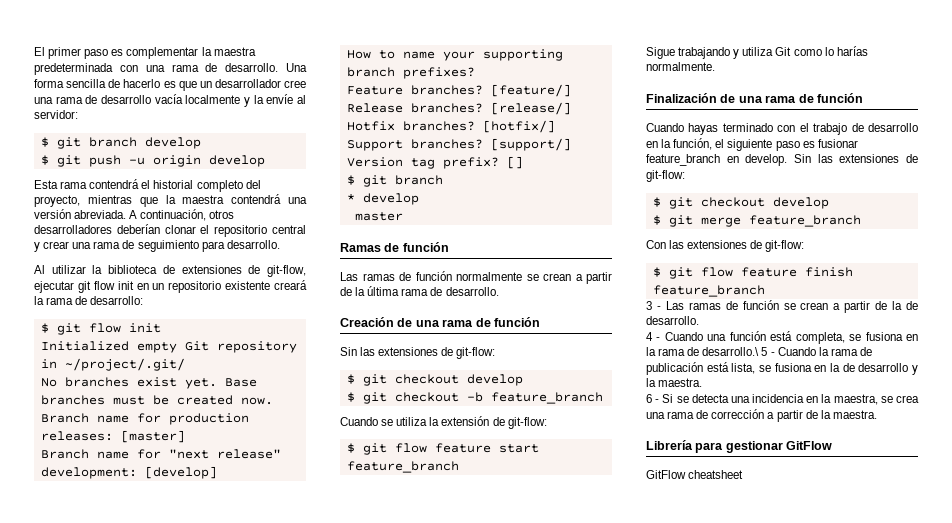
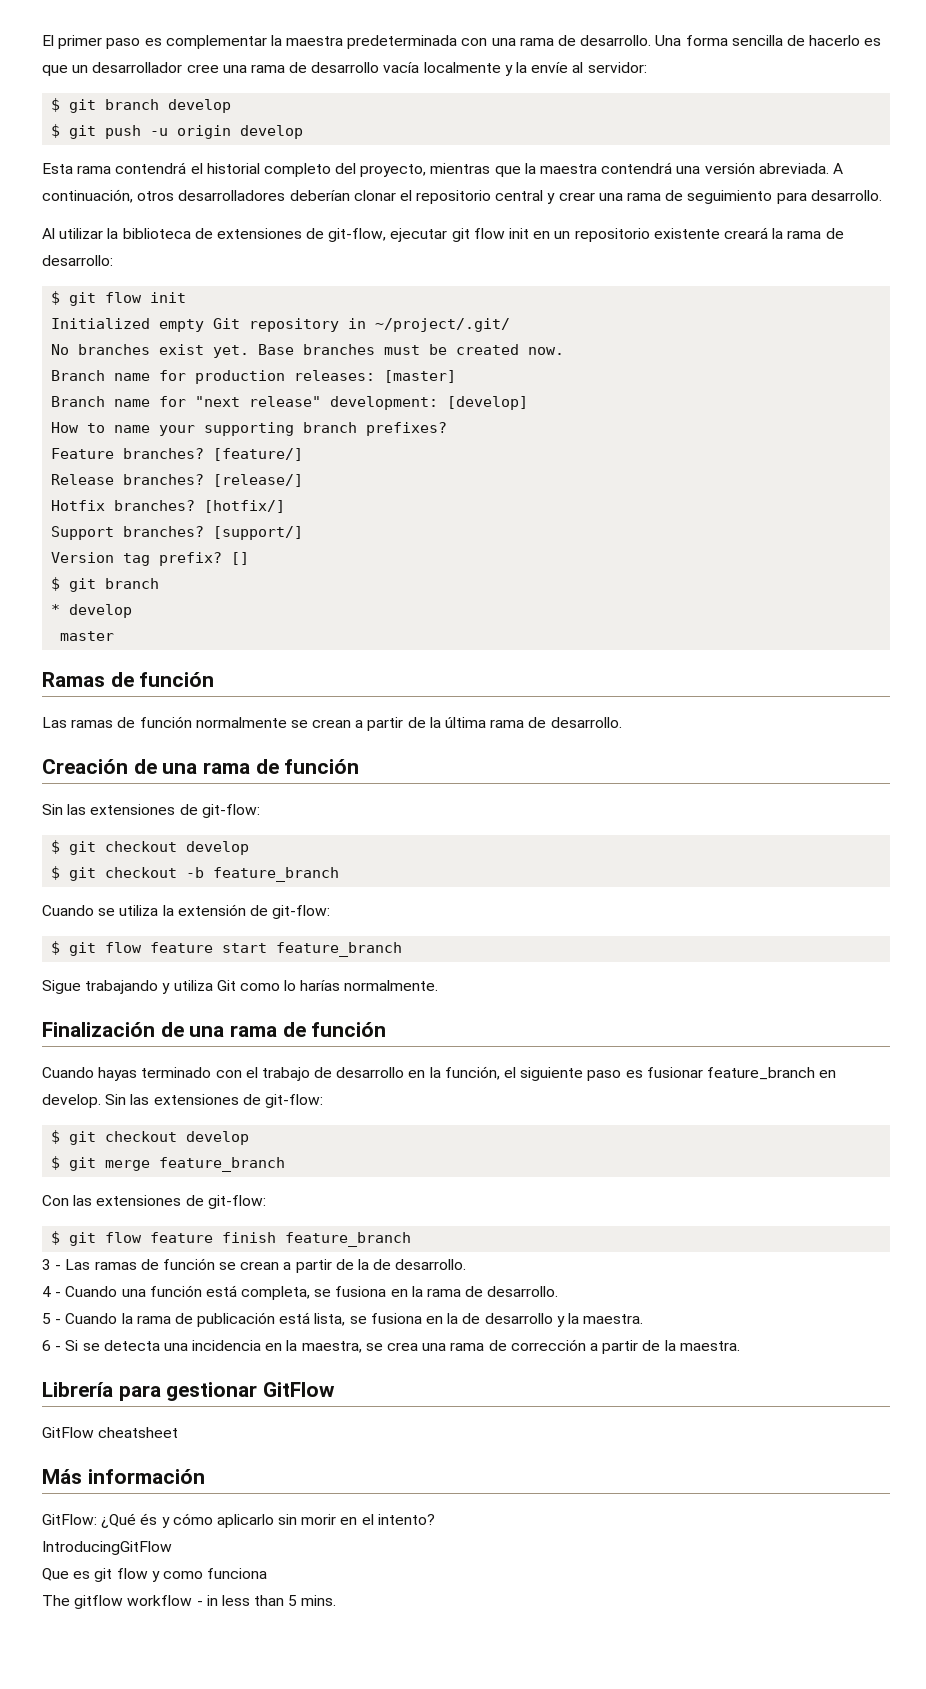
- 4 - Cuando una función está completa, se fusiona en la rama de desarrollo.\ 5 - Cuando la rama de publicación está lista, se fusiona en la de desarrollo y la maestra.
+ 4 - Cuando una función está completa, se fusiona en la rama de desarrollo.
+ 5 - Cuando la rama de publicación está lista, se fusiona en la de desarrollo y la maestra.
+ Más información
+ GitFlow: ¿Qué és y cómo aplicarlo sin morir en el intento?
+ IntroducingGitFlow
+ Que es git flow y como funciona
+ The gitflow workflow - in less than 5 mins.

